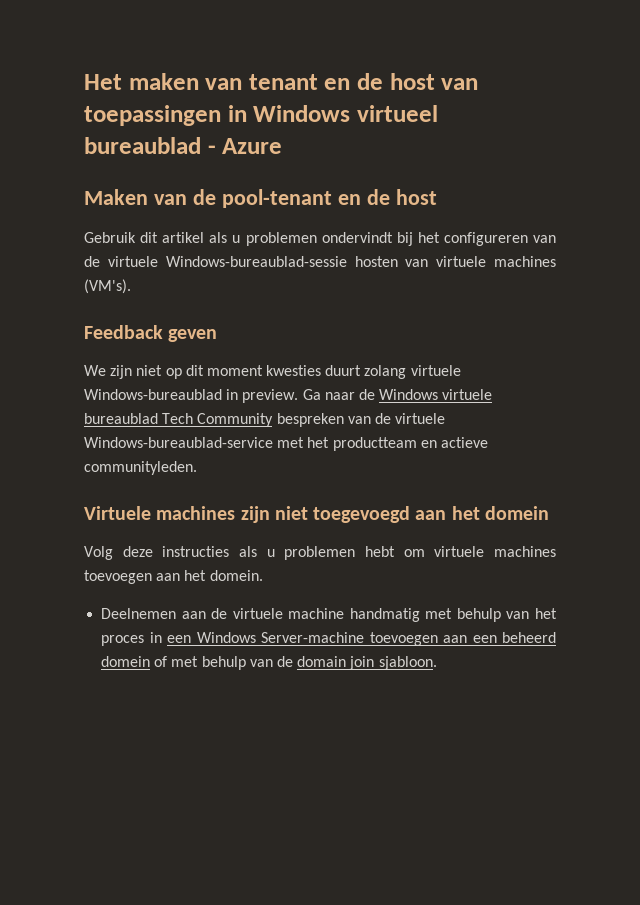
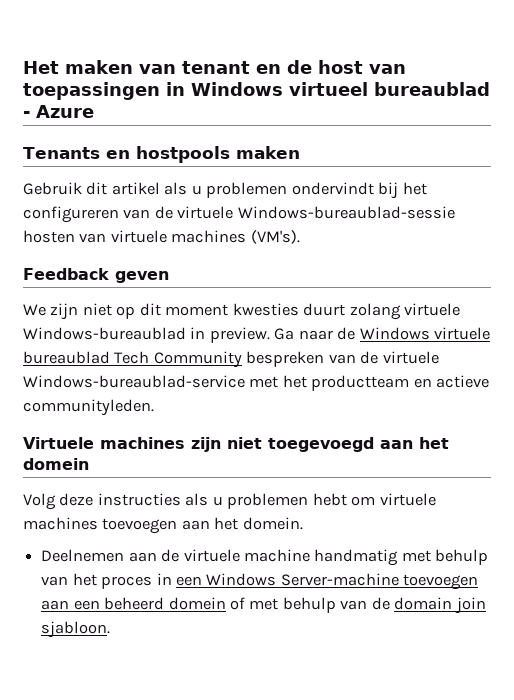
- Maken van de pool-tenant en de host
+ Tenants en hostpools maken

